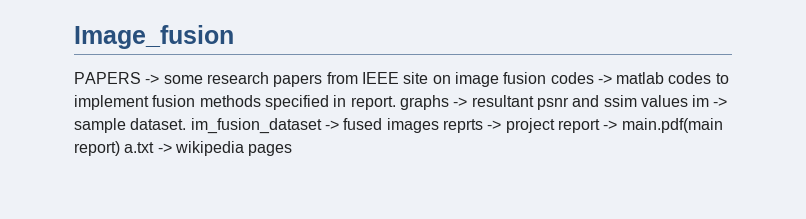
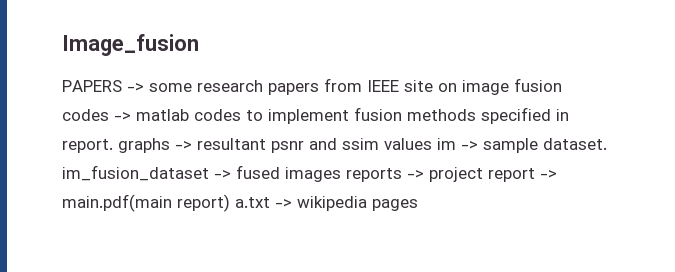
- PAPERS -> some research papers from IEEE site on image fusion codes -> matlab codes to implement fusion methods specified in report. graphs -> resultant psnr and ssim values im -> sample dataset. im_fusion_dataset -> fused images reprts -> project report -> main.pdf(main report) a.txt -> wikipedia pages
+ PAPERS -> some research papers from IEEE site on image fusion codes -> matlab codes to implement fusion methods specified in report. graphs -> resultant psnr and ssim values im -> sample dataset. im_fusion_dataset -> fused images reports -> project report -> main.pdf(main report) a.txt -> wikipedia pages

